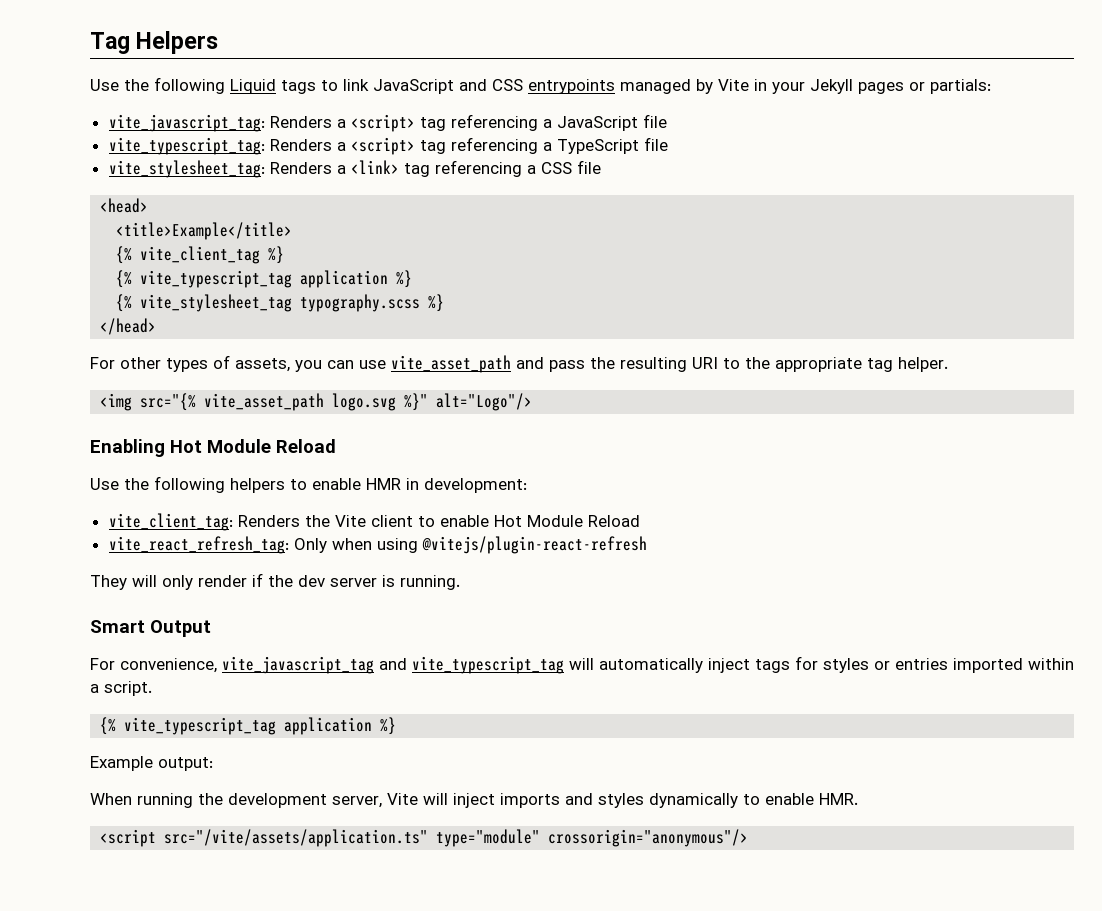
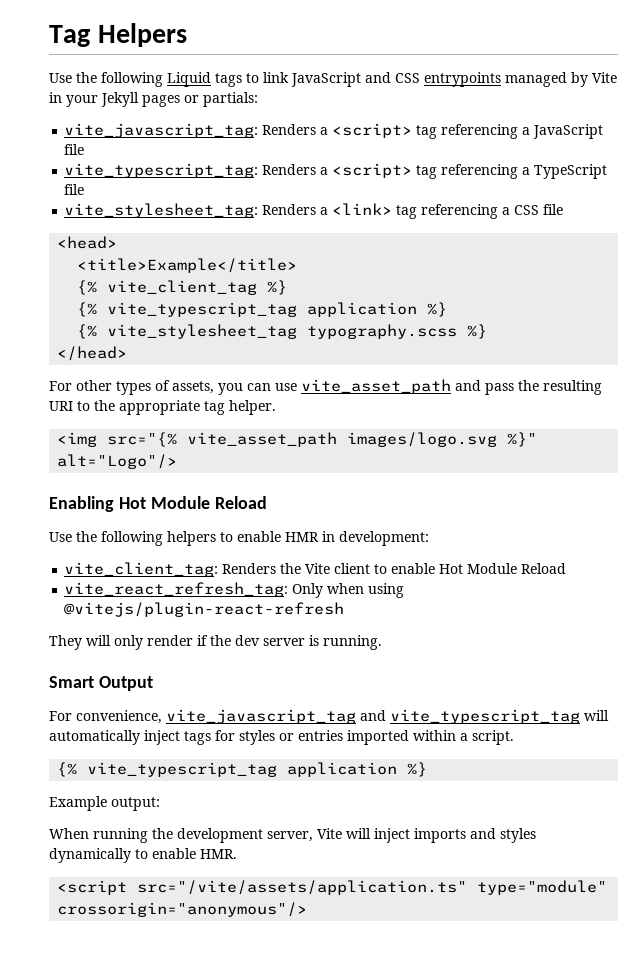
- <img src="{% vite_asset_path logo.svg %}" alt="Logo"/>
+ <img src="{% vite_asset_path images/logo.svg %}" alt="Logo"/>

